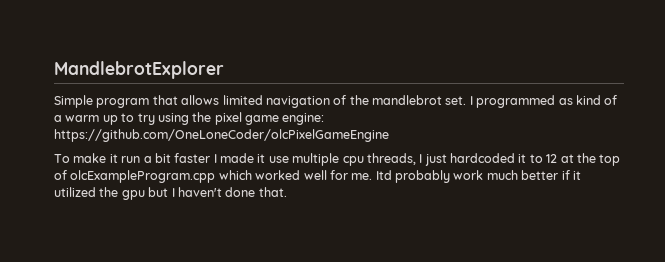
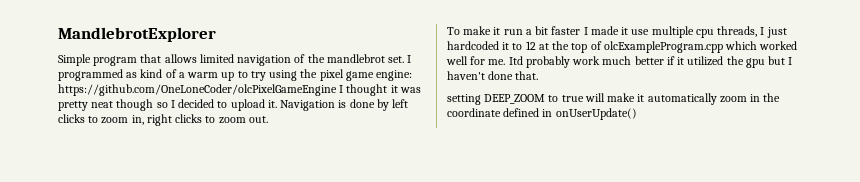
- I programmed as kind of a warm up to try using the pixel game engine: https://github.com/OneLoneCoder/olcPixelGameEngine
+ I programmed as kind of a warm up to try using the pixel game engine: https://github.com/OneLoneCoder/olcPixelGameEngine I thought it was pretty neat though so I decided to upload it. Navigation is done by left clicks to zoom in, right clicks to zoom out.
+ setting DEEP_ZOOM to true will make it automatically zoom in the coordinate defined in onUserUpdate()

